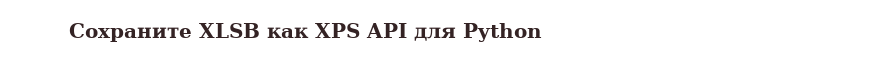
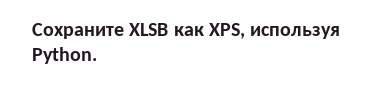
- Сохраните XLSB как XPS API для Python
+ Сохраните XLSB как XPS, используя Python.

